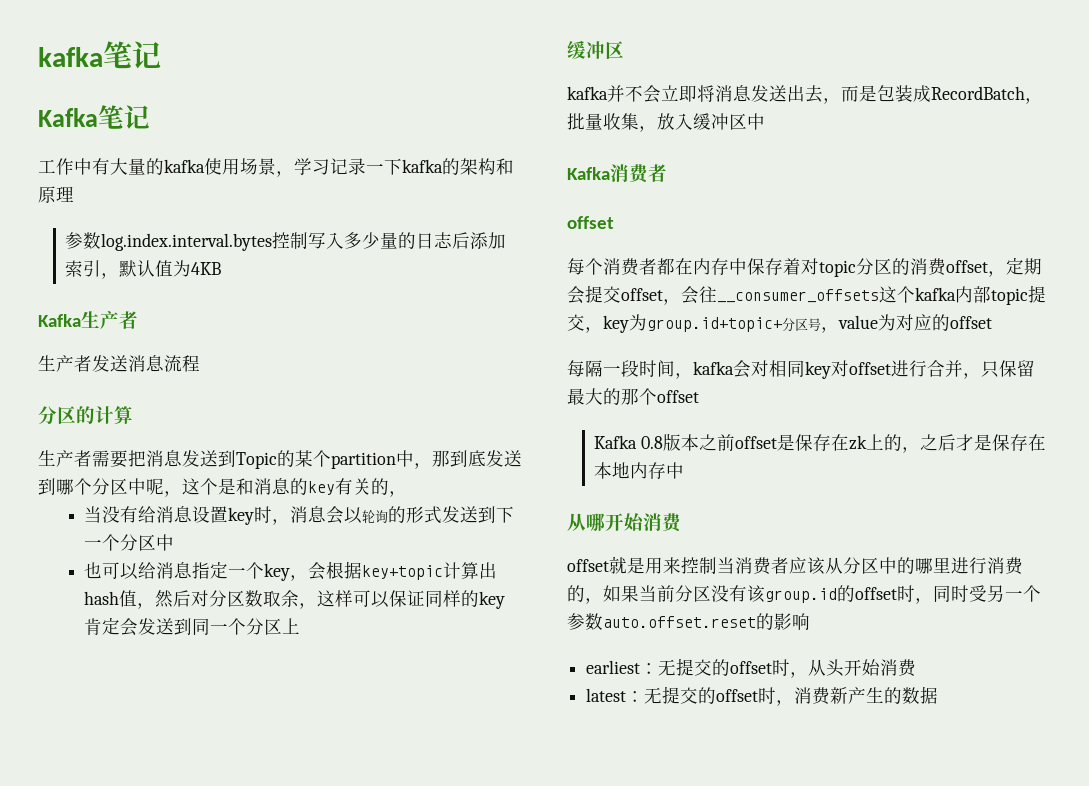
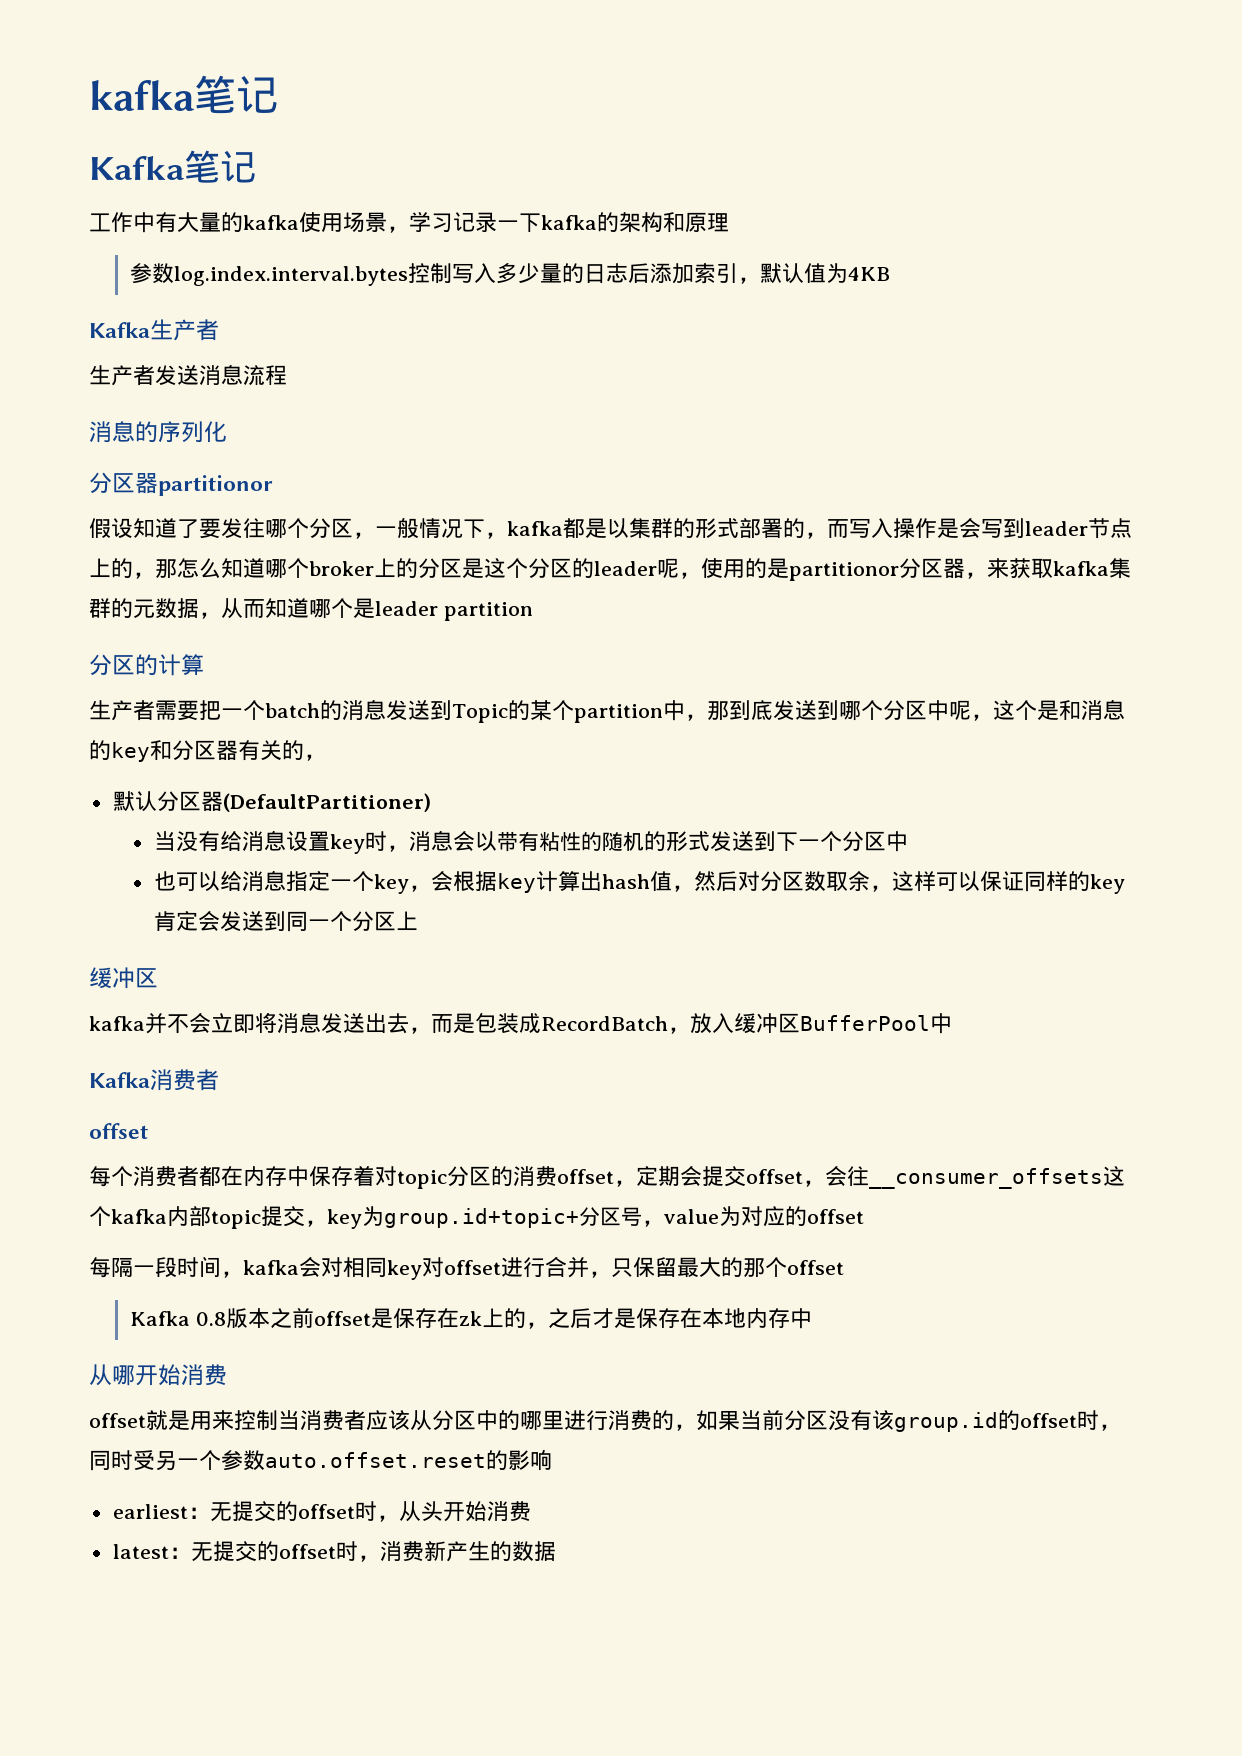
+ 消息的序列化
+ 分区器partitionor
+ 假设知道了要发往哪个分区，一般情况下，kafka都是以集群的形式部署的，而写入操作是会写到leader节点上的，那怎么知道哪个broker上的分区是这个分区的leader呢，使用的是partitionor分区器，来获取kafka集群的元数据，从而知道哪个是leader partition
- 生产者需要把消息发送到Topic的某个partition中，那到底发送到哪个分区中呢，这个是和消息的key有关的，
+ 生产者需要把一个batch的消息发送到Topic的某个partition中，那到底发送到哪个分区中呢，这个是和消息的key和分区器有关的，
+ 默认分区器(DefaultPartitioner)
- 当没有给消息设置key时，消息会以轮询的形式发送到下一个分区中
+ 当没有给消息设置key时，消息会以带有粘性的随机的形式发送到下一个分区中
- 也可以给消息指定一个key，会根据key+topic计算出hash值，然后对分区数取余，这样可以保证同样的key肯定会发送到同一个分区上
+ 也可以给消息指定一个key，会根据key计算出hash值，然后对分区数取余，这样可以保证同样的key肯定会发送到同一个分区上
- kafka并不会立即将消息发送出去，而是包装成RecordBatch，批量收集，放入缓冲区中
+ kafka并不会立即将消息发送出去，而是包装成RecordBatch，放入缓冲区BufferPool中

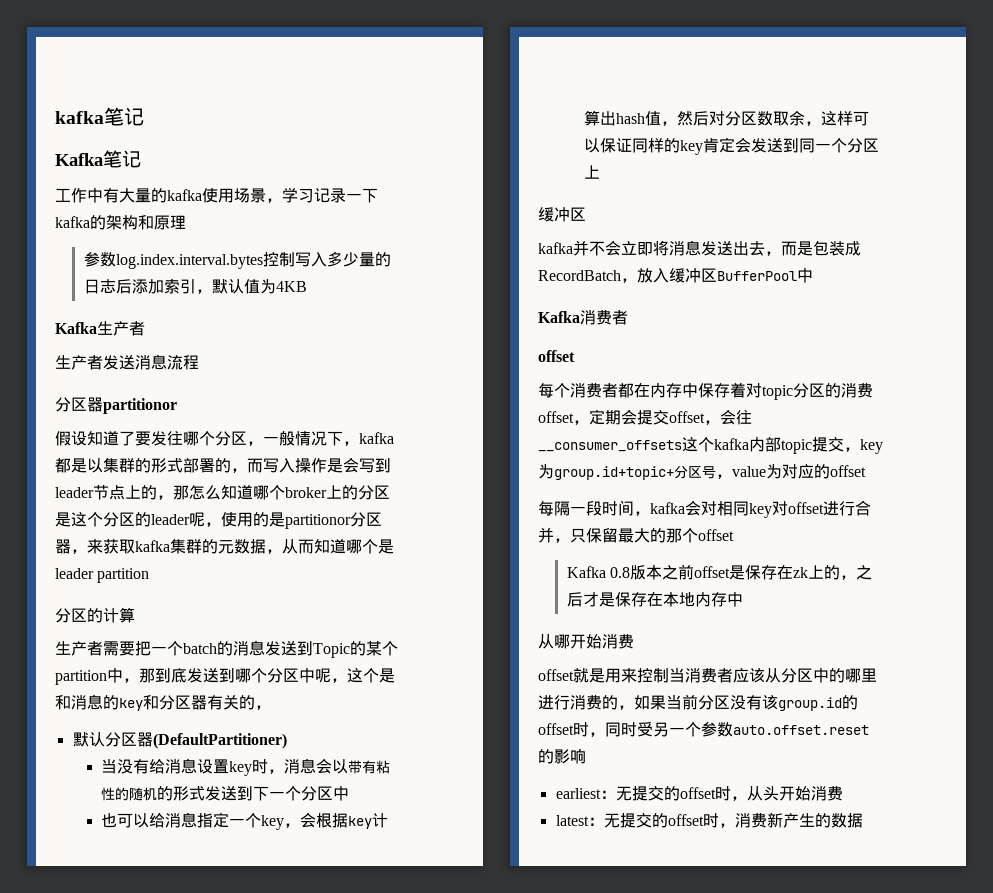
- 消息的序列化

